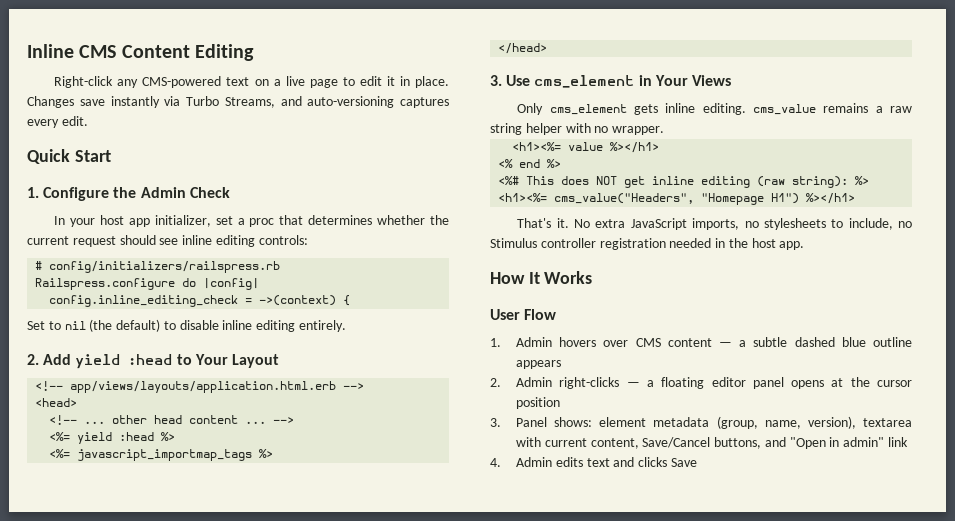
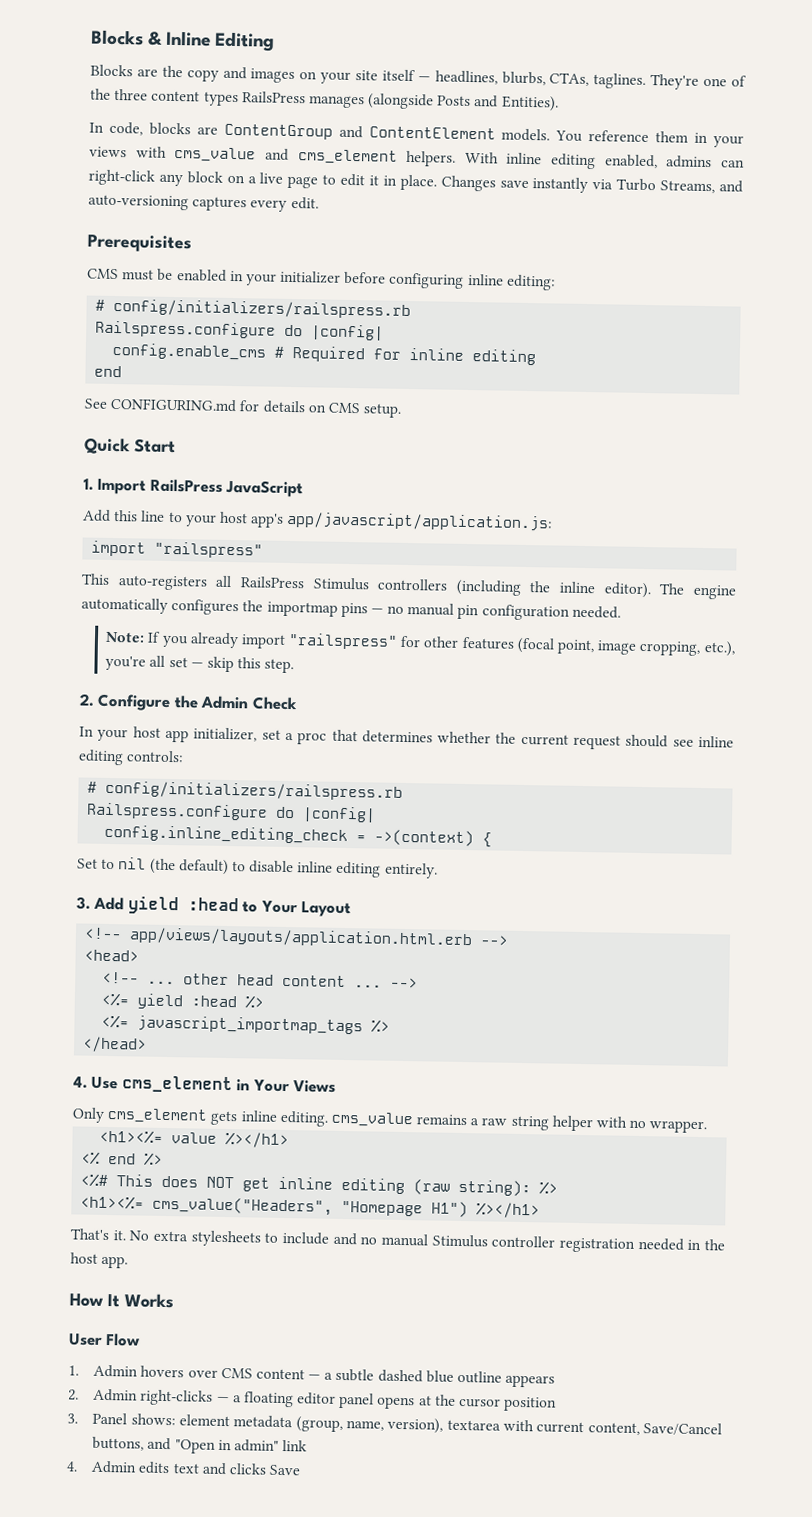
- Inline CMS Content Editing
- Right-click any CMS-powered text on a live page to edit it in place.
+ Blocks & Inline Editing
+ Blocks are the copy and images on your site itself — headlines, blurbs, CTAs, taglines. They're one of the three content types RailsPress manages (alongside Posts and Entities).
+ In code, blocks are ContentGroup and ContentElement models. You reference them in your views with cms_value and cms_element helpers. With inline editing enabled, admins can right-click any block on a live page to edit it in place.
+ Prerequisites
+ CMS must be enabled in your initializer before configuring inline editing:
+ # config/initializers/railspress.rb
+ Railspress.configure do |config|
+ config.enable_cms # Required for inline editing
+ end
+ See CONFIGURING.md for details on CMS setup.
  Quick Start
- 1. Configure the Admin Check
+ 1. Import RailsPress JavaScript
+ Add this line to your host app's app/javascript/application.js:
+ import "railspress"
+ This auto-registers all RailsPress Stimulus controllers (including the inline editor). The engine automatically configures the importmap pins — no manual pin configuration needed.
+ Note: If you already import "railspress" for other features (focal point, image cropping, etc.), you're all set — skip this step.
+ 2. Configure the Admin Check
- 2. Add yield :head to Your Layout
+ 3. Add yield :head to Your Layout
- 3. Use cms_element in Your Views
+ 4. Use cms_element in Your Views
- No extra JavaScript imports, no stylesheets to include, no Stimulus controller registration needed in the host app.
+ No extra stylesheets to include and no manual Stimulus controller registration needed in the host app.

